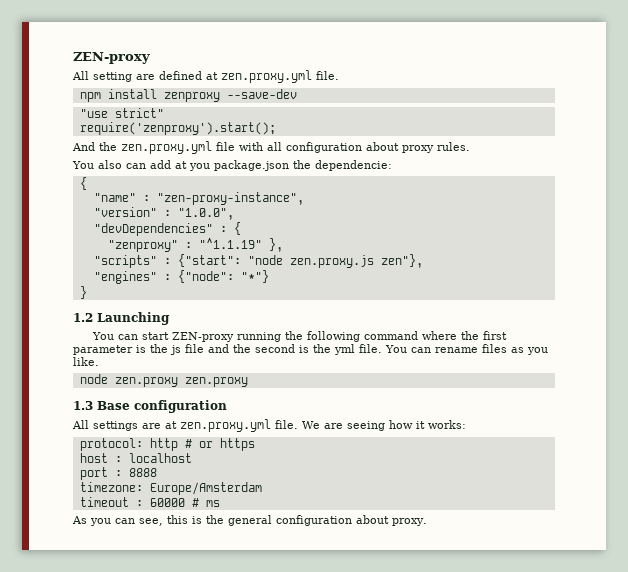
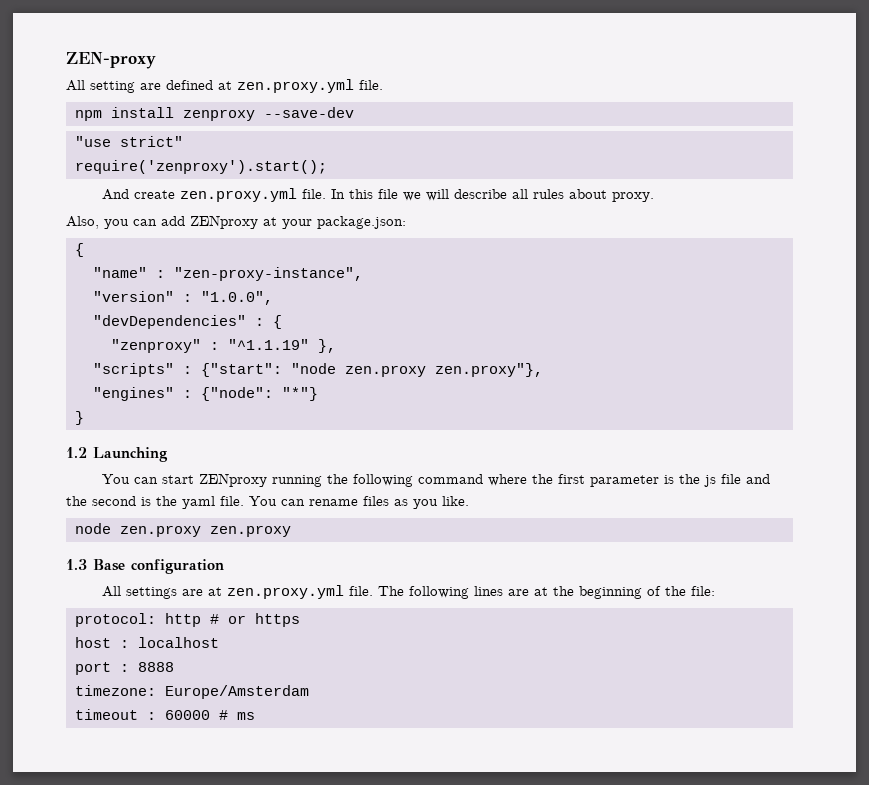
- And the zen.proxy.yml file with all configuration about proxy rules.
- You also can add at you package.json the dependencie:
+ And create zen.proxy.yml file. In this file we will describe all rules about proxy.
+ Also, you can add ZENproxy at your package.json:
- "scripts" : {"start": "node zen.proxy.js zen"},
+ "scripts" : {"start": "node zen.proxy zen.proxy"},
- You can start ZEN-proxy running the following command where the first parameter is the js file and the second is the yml file.
+ You can start ZENproxy running the following command where the first parameter is the js file and the second is the yaml file.
- We are seeing how it works:
+ The following lines are at the beginning of the file:
- As you can see, this is the general configuration about proxy.

